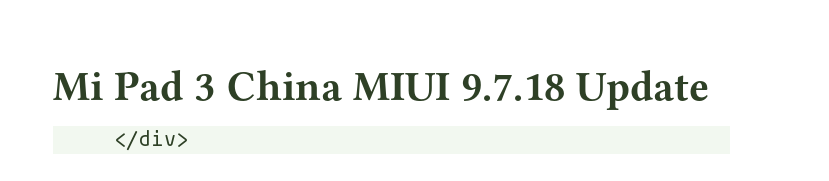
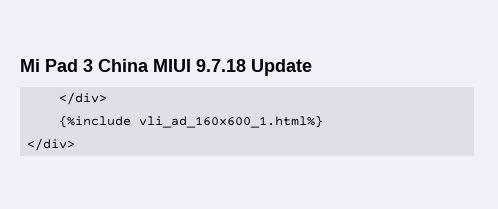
+ {%include vli_ad_160x600_1.html%}
+ </div>

